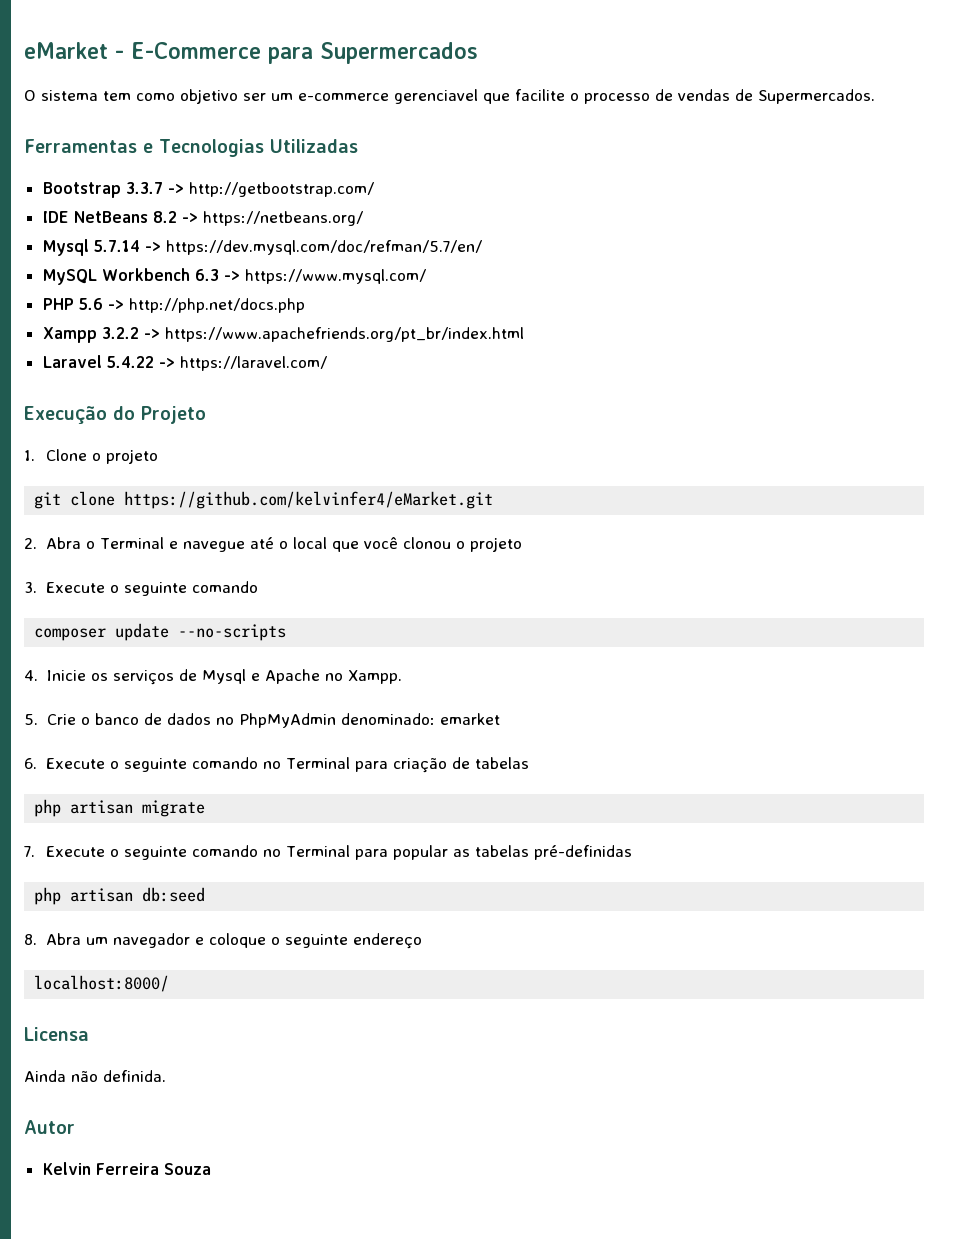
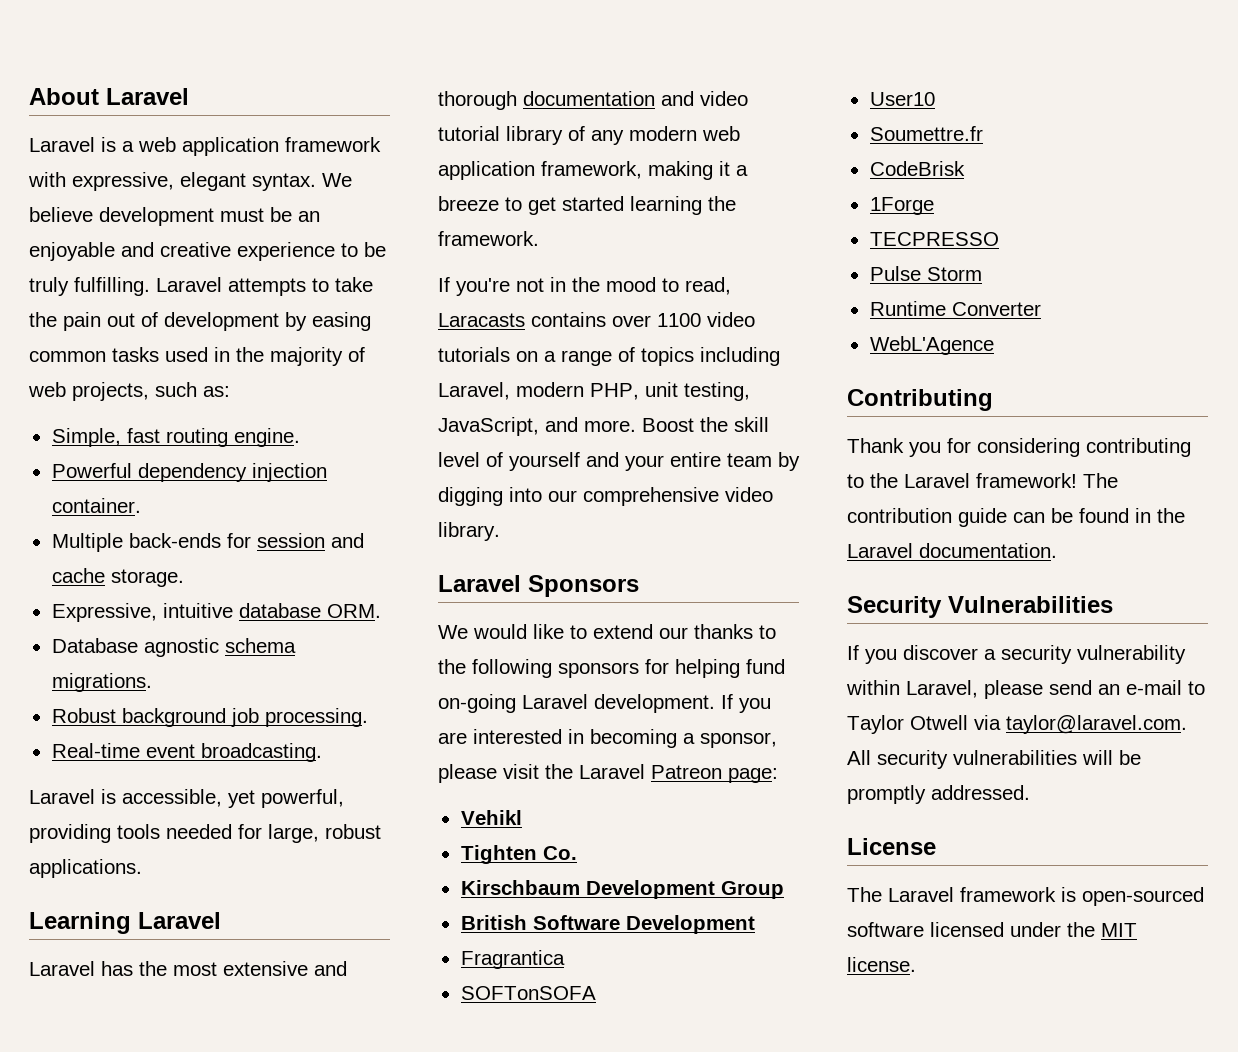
- eMarket - E-Commerce para Supermercados
- O sistema tem como objetivo ser um e-commerce gerenciavel que facilite o processo de vendas de Supermercados.
- Ferramentas e Tecnologias Utilizadas
- Bootstrap 3.3.7 -> http://getbootstrap.com/
- IDE NetBeans 8.2 -> https://netbeans.org/
- Mysql 5.7.14 -> https://dev.mysql.com/doc/refman/5.7/en/
- MySQL Workbench 6.3 -> https://www.mysql.com/
- PHP 5.6 -> http://php.net/docs.php
- Xampp 3.2.2 -> https://www.apachefriends.org/pt_br/index.html
- Laravel 5.4.22 -> https://laravel.com/
- Execução do Projeto
- 1. Clone o projeto
- git clone https://github.com/kelvinfer4/eMarket.git
- 2. Abra o Terminal e navegue até o local que você clonou o projeto
- 3. Execute o seguinte comando
- composer update --no-scripts
- 4. Inicie os serviços de Mysql e Apache no Xampp.
- 5. Crie o banco de dados no PhpMyAdmin denominado: emarket
- 6. Execute o seguinte comando no Terminal para criação de tabelas
- php artisan migrate
- 7. Execute o seguinte comando no Terminal para popular as tabelas pré-definidas
- php artisan db:seed
- 8. Abra um navegador e coloque o seguinte endereço
- localhost:8000/
- Licensa
- Ainda não definida.
- Autor
- Kelvin Ferreira Souza
+ About Laravel
+ Laravel is a web application framework with expressive, elegant syntax. We believe development must be an enjoyable and creative experience to be truly fulfilling. Laravel attempts to take the pain out of development by easing common tasks used in the majority of web projects, such as:
+ Simple, fast routing engine.
+ Powerful dependency injection container.
+ Multiple back-ends for session and cache storage.
+ Expressive, intuitive database ORM.
+ Database agnostic schema migrations.
+ Robust background job processing.
+ Real-time event broadcasting.
+ Laravel is accessible, yet powerful, providing tools needed for large, robust applications.
+ Learning Laravel
+ Laravel has the most extensive and thorough documentation and video tutorial library of any modern web application framework, making it a breeze to get started learning the framework.
+ If you're not in the mood to read, Laracasts contains over 1100 video tutorials on a range of topics including Laravel, modern PHP, unit testing, JavaScript, and more. Boost the skill level of yourself and your entire team by digging into our comprehensive video library.
+ Laravel Sponsors
+ We would like to extend our thanks to the following sponsors for helping fund on-going Laravel development. If you are interested in becoming a sponsor, please visit the Laravel Patreon page:
+ Vehikl
+ Tighten Co.
+ Kirschbaum Development Group
+ British Software Development
+ Fragrantica
+ SOFTonSOFA
+ User10
+ Soumettre.fr
+ CodeBrisk
+ 1Forge
+ TECPRESSO
+ Pulse Storm
+ Runtime Converter
+ WebL'Agence
+ Contributing
+ Thank you for considering contributing to the Laravel framework! The contribution guide can be found in the Laravel documentation.
+ Security Vulnerabilities
+ If you discover a security vulnerability within Laravel, please send an e-mail to Taylor Otwell via taylor@laravel.com. All security vulnerabilities will be promptly addressed.
+ License
+ The Laravel framework is open-sourced software licensed under the MIT license.

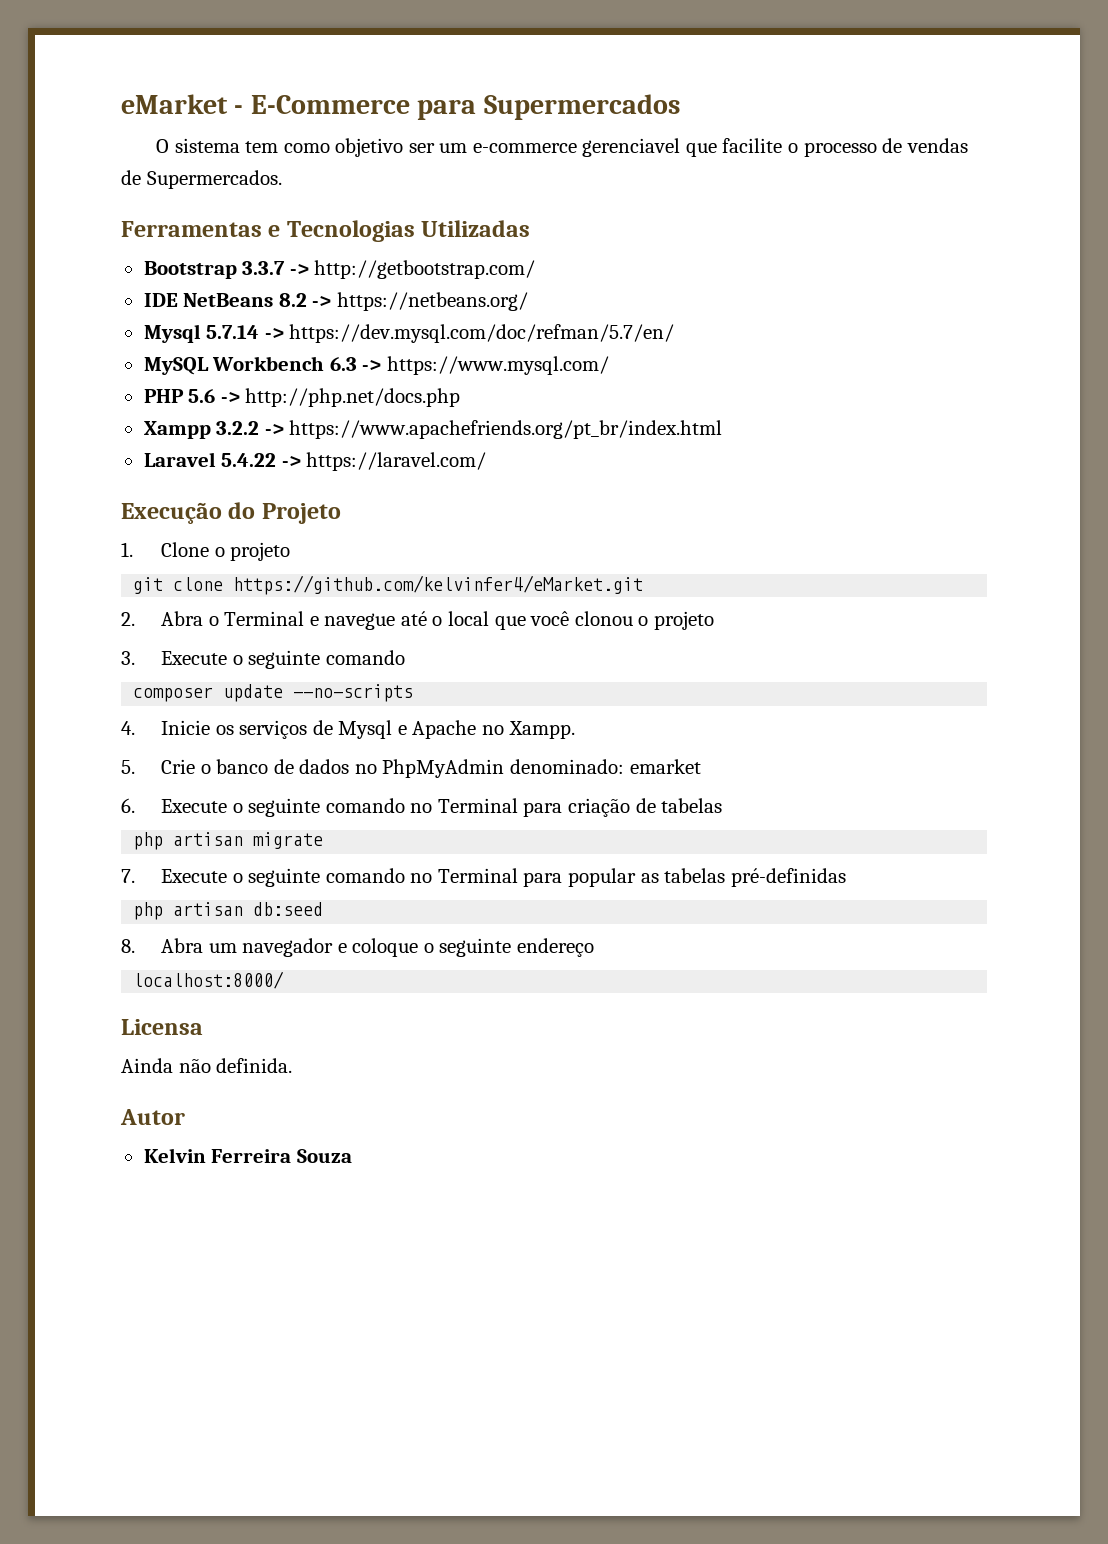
- About Laravel
- Laravel is a web application framework with expressive, elegant syntax. We believe development must be an enjoyable and creative experience to be truly fulfilling. Laravel attempts to take the pain out of development by easing common tasks used in the majority of web projects, such as:
- Simple, fast routing engine.
- Powerful dependency injection container.
- Multiple back-ends for session and cache storage.
- Expressive, intuitive database ORM.
- Database agnostic schema migrations.
- Robust background job processing.
- Real-time event broadcasting.
- Laravel is accessible, yet powerful, providing tools needed for large, robust applications.
- Learning Laravel
- Laravel has the most extensive and thorough documentation and video tutorial library of any modern web application framework, making it a breeze to get started learning the framework.
- If you're not in the mood to read, Laracasts contains over 1100 video tutorials on a range of topics including Laravel, modern PHP, unit testing, JavaScript, and more. Boost the skill level of yourself and your entire team by digging into our comprehensive video library.
- Laravel Sponsors
- We would like to extend our thanks to the following sponsors for helping fund on-going Laravel development. If you are interested in becoming a sponsor, please visit the Laravel Patreon page:
- Vehikl
- Tighten Co.
- Kirschbaum Development Group
- British Software Development
- Fragrantica
- SOFTonSOFA
- User10
- Soumettre.fr
- CodeBrisk
- 1Forge
- TECPRESSO
- Pulse Storm
- Runtime Converter
- WebL'Agence
- Contributing
- Thank you for considering contributing to the Laravel framework! The contribution guide can be found in the Laravel documentation.
- Security Vulnerabilities
- If you discover a security vulnerability within Laravel, please send an e-mail to Taylor Otwell via taylor@laravel.com. All security vulnerabilities will be promptly addressed.
- License
- The Laravel framework is open-sourced software licensed under the MIT license.
+ eMarket - E-Commerce para Supermercados
+ O sistema tem como objetivo ser um e-commerce gerenciavel que facilite o processo de vendas de Supermercados.
+ Ferramentas e Tecnologias Utilizadas
+ Bootstrap 3.3.7 -> http://getbootstrap.com/
+ IDE NetBeans 8.2 -> https://netbeans.org/
+ Mysql 5.7.14 -> https://dev.mysql.com/doc/refman/5.7/en/
+ MySQL Workbench 6.3 -> https://www.mysql.com/
+ PHP 5.6 -> http://php.net/docs.php
+ Xampp 3.2.2 -> https://www.apachefriends.org/pt_br/index.html
+ Laravel 5.4.22 -> https://laravel.com/
+ Execução do Projeto
+ 1. Clone o projeto
+ git clone https://github.com/kelvinfer4/eMarket.git
+ 2. Abra o Terminal e navegue até o local que você clonou o projeto
+ 3. Execute o seguinte comando
+ composer update --no-scripts
+ 4. Inicie os serviços de Mysql e Apache no Xampp.
+ 5. Crie o banco de dados no PhpMyAdmin denominado: emarket
+ 6. Execute o seguinte comando no Terminal para criação de tabelas
+ php artisan migrate
+ 7. Execute o seguinte comando no Terminal para popular as tabelas pré-definidas
+ php artisan db:seed
+ 8. Abra um navegador e coloque o seguinte endereço
+ localhost:8000/
+ Licensa
+ Ainda não definida.
+ Autor
+ Kelvin Ferreira Souza

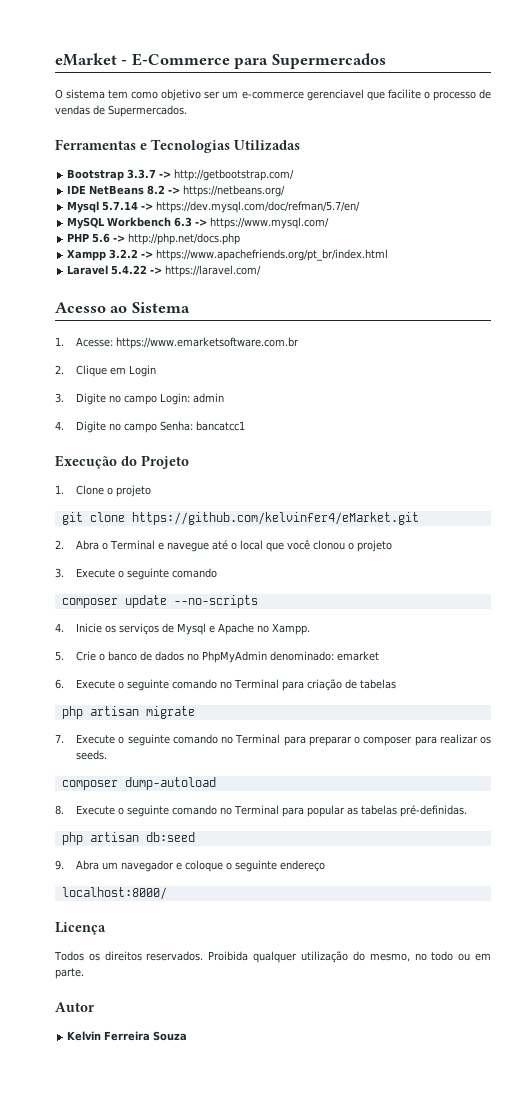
+ Acesso ao Sistema
+ 1. Acesse: https://www.emarketsoftware.com.br
+ 2. Clique em Login
+ 3. Digite no campo Login: admin
+ 4. Digite no campo Senha: bancatcc1
- 7. Execute o seguinte comando no Terminal para popular as tabelas pré-definidas
+ 7. Execute o seguinte comando no Terminal para preparar o composer para realizar os seeds.
+ composer dump-autoload
+ 8. Execute o seguinte comando no Terminal para popular as tabelas pré-definidas.
- 8. Abra um navegador e coloque o seguinte endereço
+ 9. Abra um navegador e coloque o seguinte endereço
- Licensa
- Ainda não definida.
+ Licença
+ Todos os direitos reservados. Proibida qualquer utilização do mesmo, no todo ou em parte.

